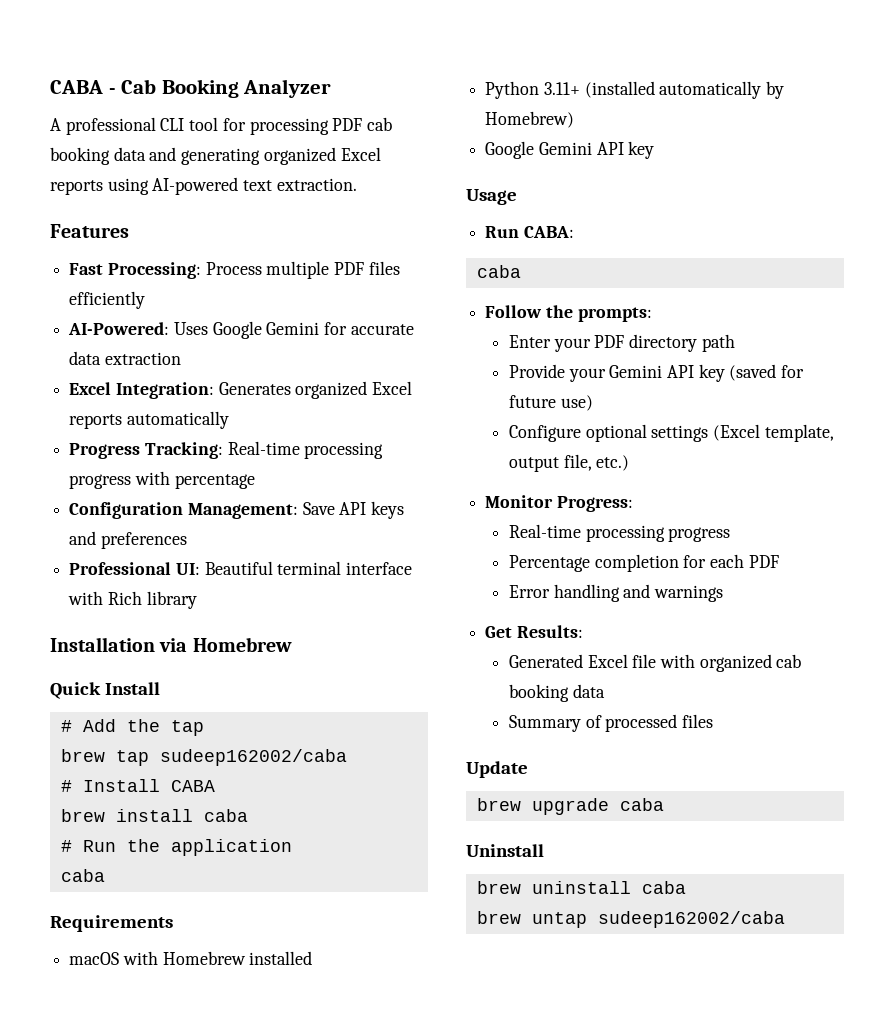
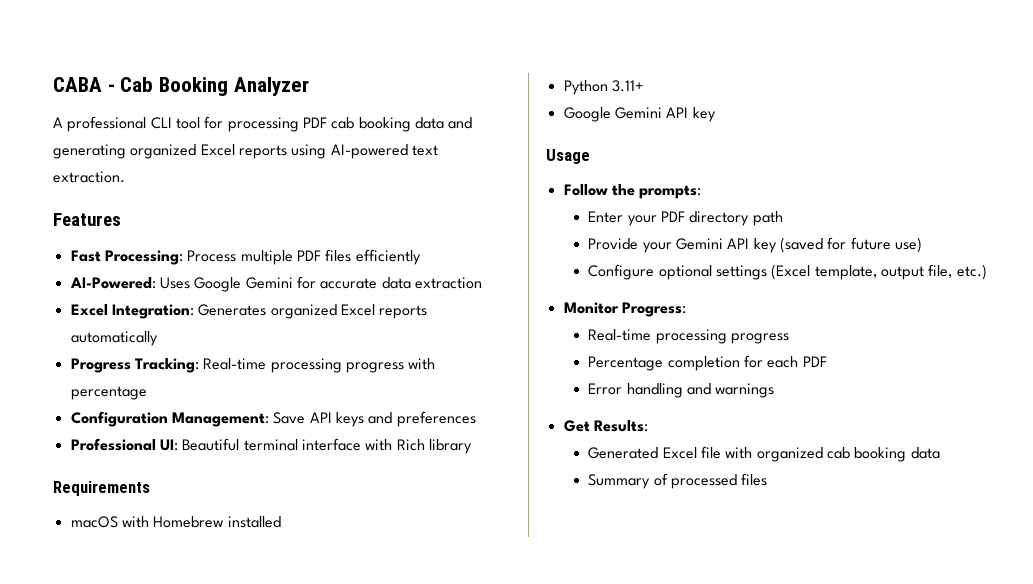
- Installation via Homebrew
- Quick Install
- # Add the tap
- brew tap sudeep162002/caba
- # Install CABA
- brew install caba
- # Run the application
- caba
- Python 3.11+ (installed automatically by Homebrew)
+ Python 3.11+
- Run CABA:
- caba
- Update
- brew upgrade caba
- Uninstall
- brew uninstall caba
- brew untap sudeep162002/caba

